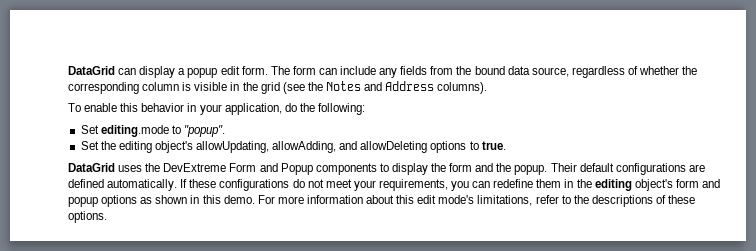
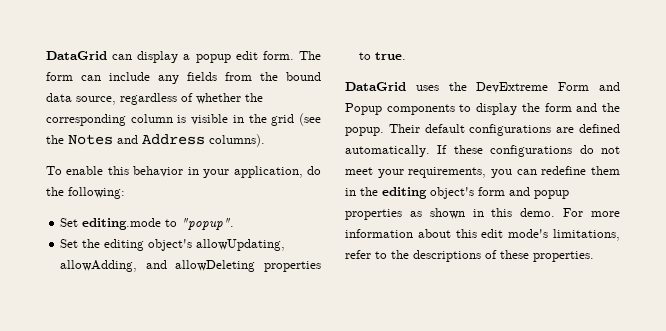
- Set the editing object's allowUpdating, allowAdding, and allowDeleting options to true.
+ Set the editing object's allowUpdating, allowAdding, and allowDeleting properties to true.
- If these configurations do not meet your requirements, you can redefine them in the editing object's form and popup options as shown in this demo.
+ If these configurations do not meet your requirements, you can redefine them in the editing object's form and popup properties as shown in this demo.
- For more information about this edit mode's limitations, refer to the descriptions of these options.
+ For more information about this edit mode's limitations, refer to the descriptions of these properties.

